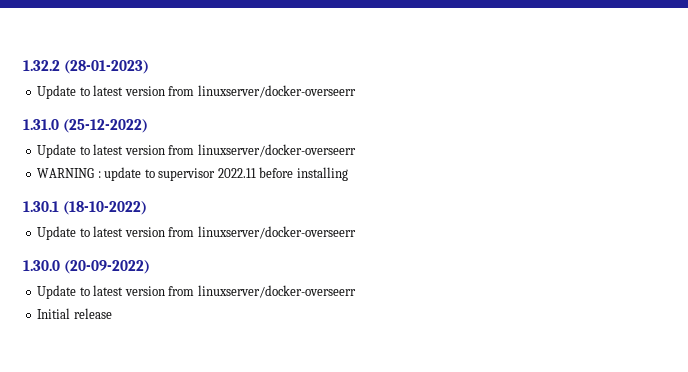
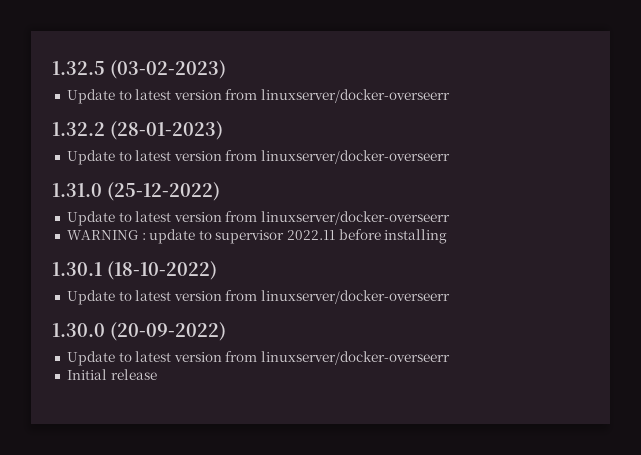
+ 1.32.5 (03-02-2023)
+ Update to latest version from linuxserver/docker-overseerr

